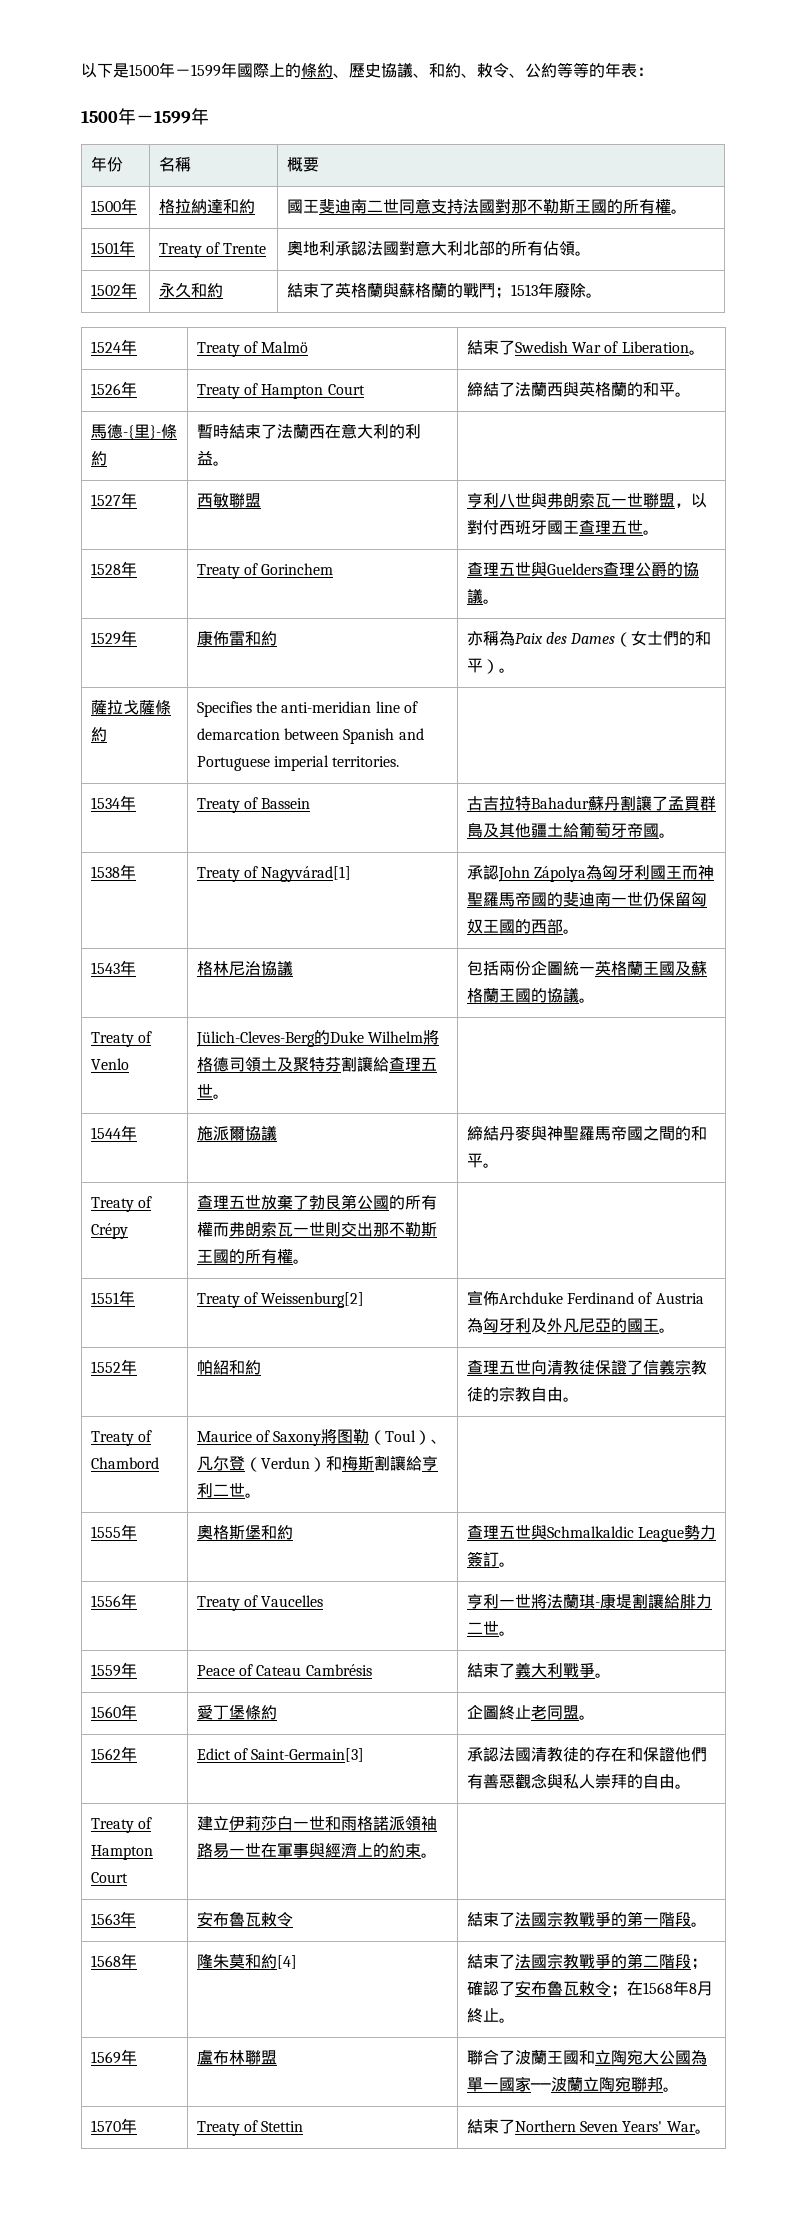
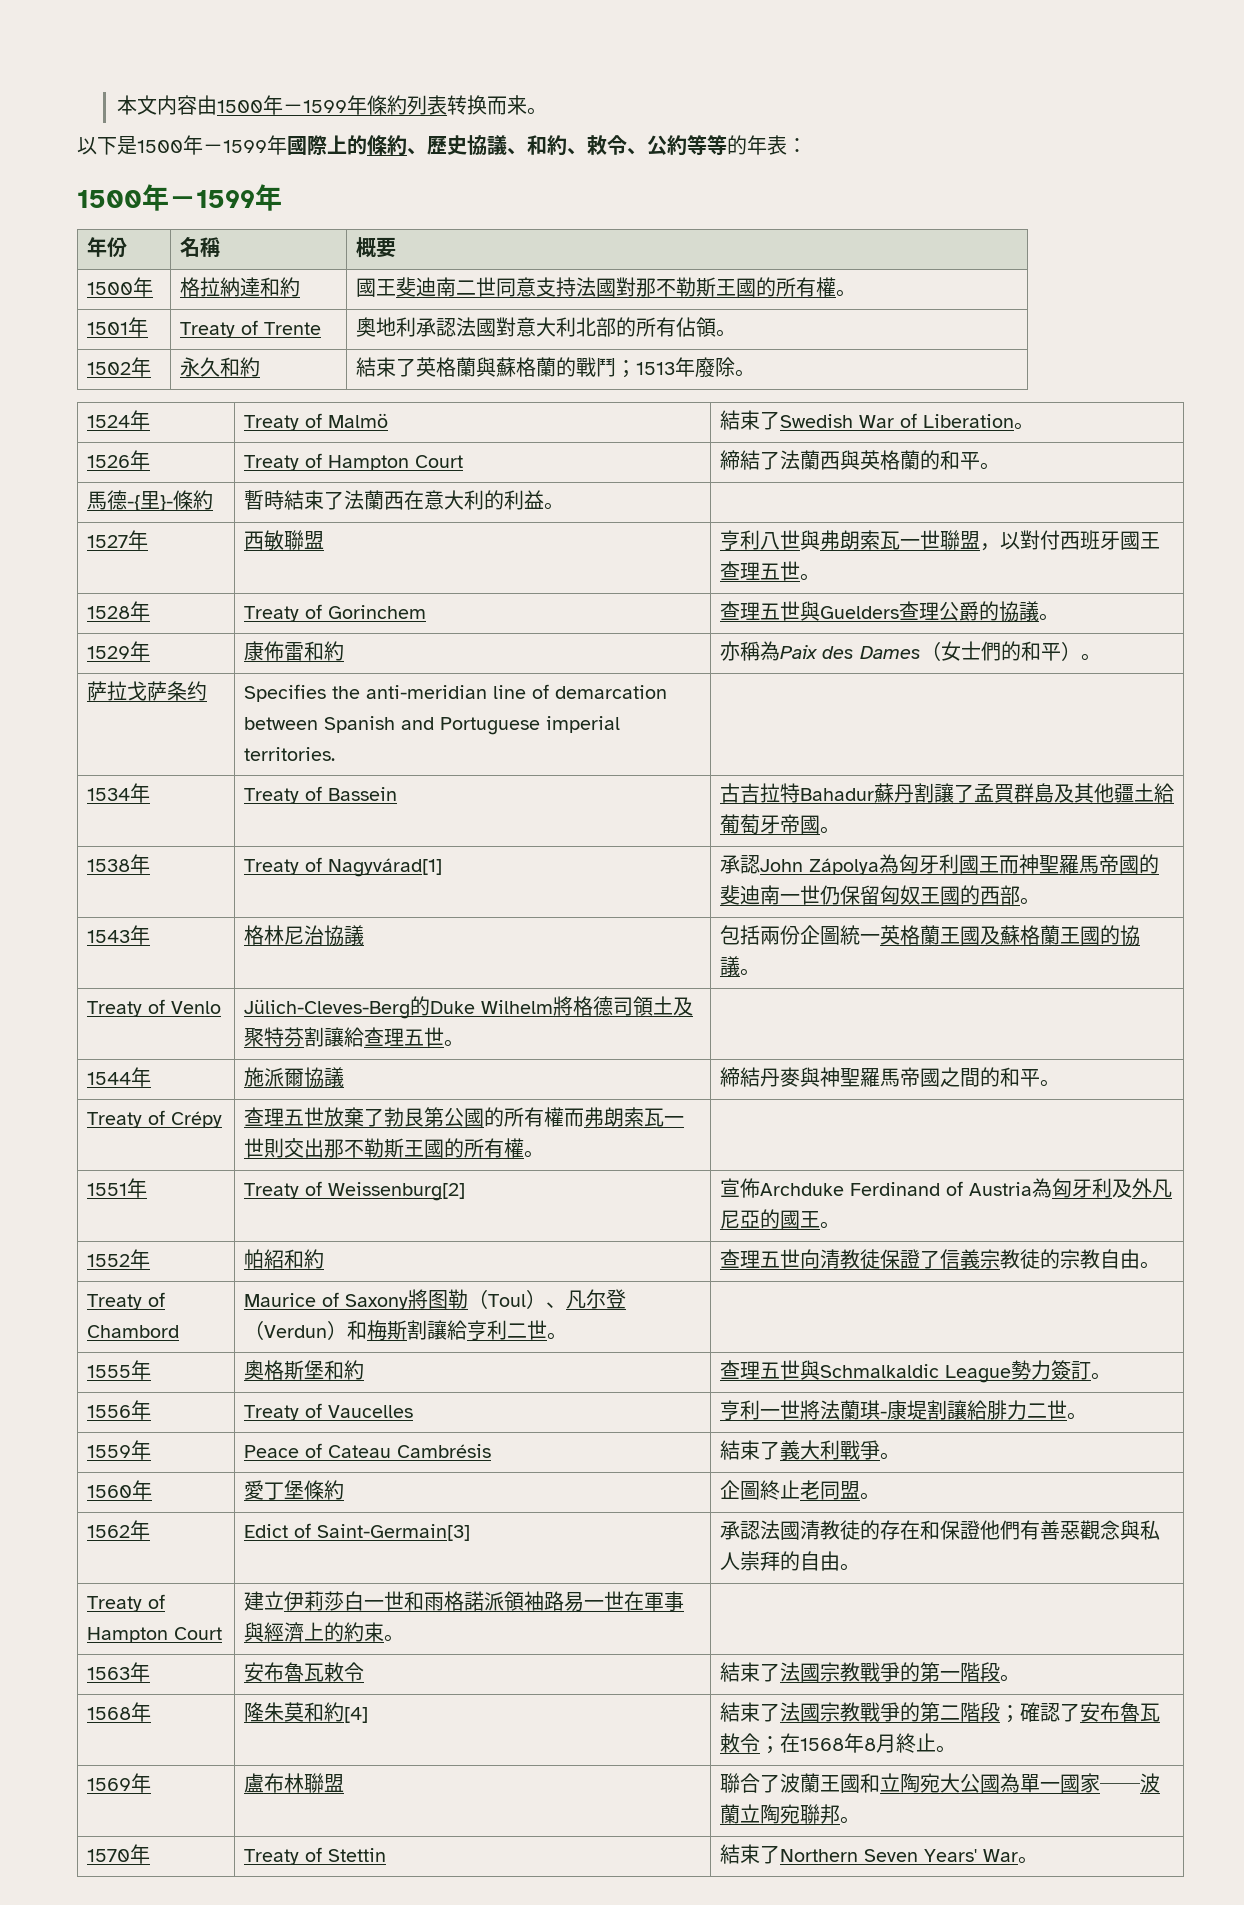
+ 本文内容由1500年－1599年條約列表转换而来。
- 薩拉戈薩條約 | Specifies the anti-meridian line of demarcation between Spanish and Portuguese imperial territories. |
+ 萨拉戈萨条约 | Specifies the anti-meridian line of demarcation between Spanish and Portuguese imperial territories. |

